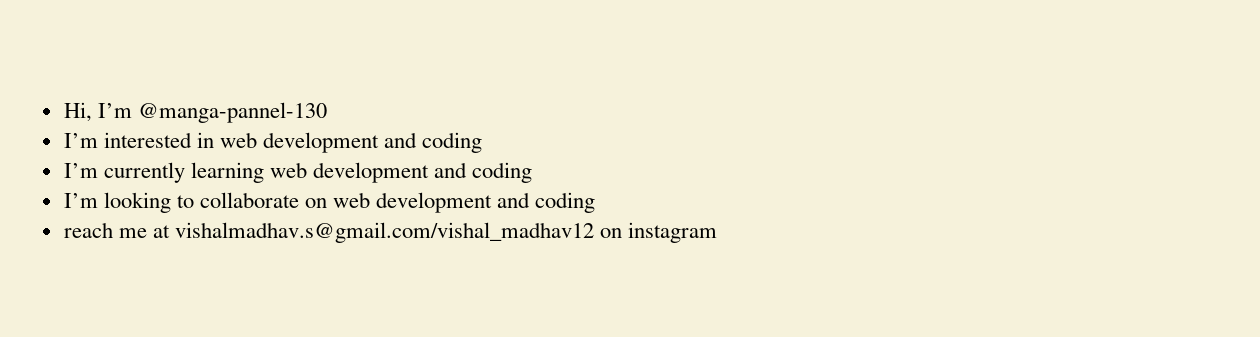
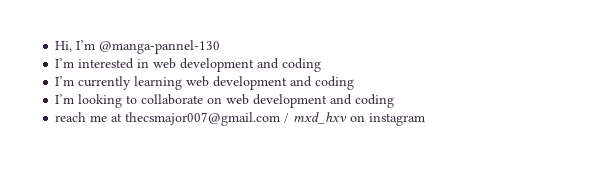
- reach me at vishalmadhav.s@gmail.com/vishal_madhav12 on instagram
+ reach me at thecsmajor007@gmail.com / mxd_hxv on instagram

